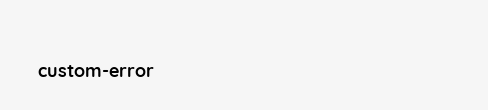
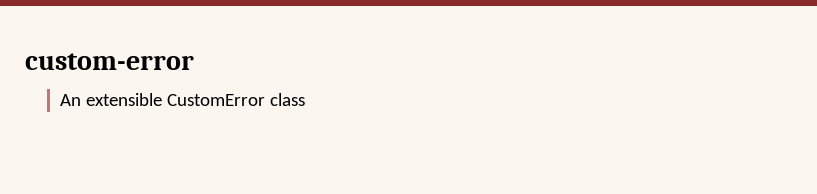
+ An extensible CustomError class

